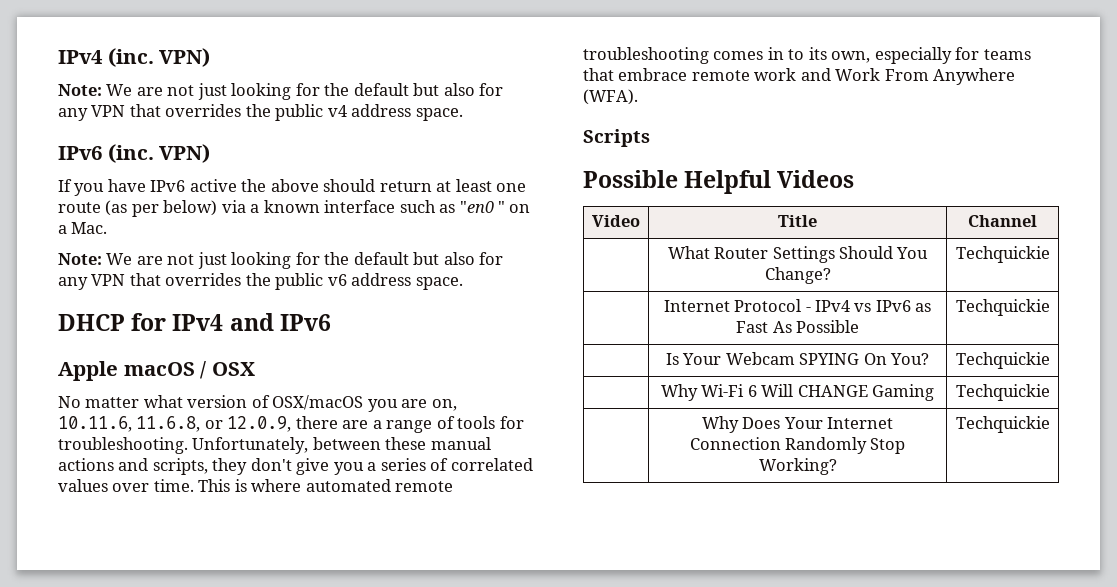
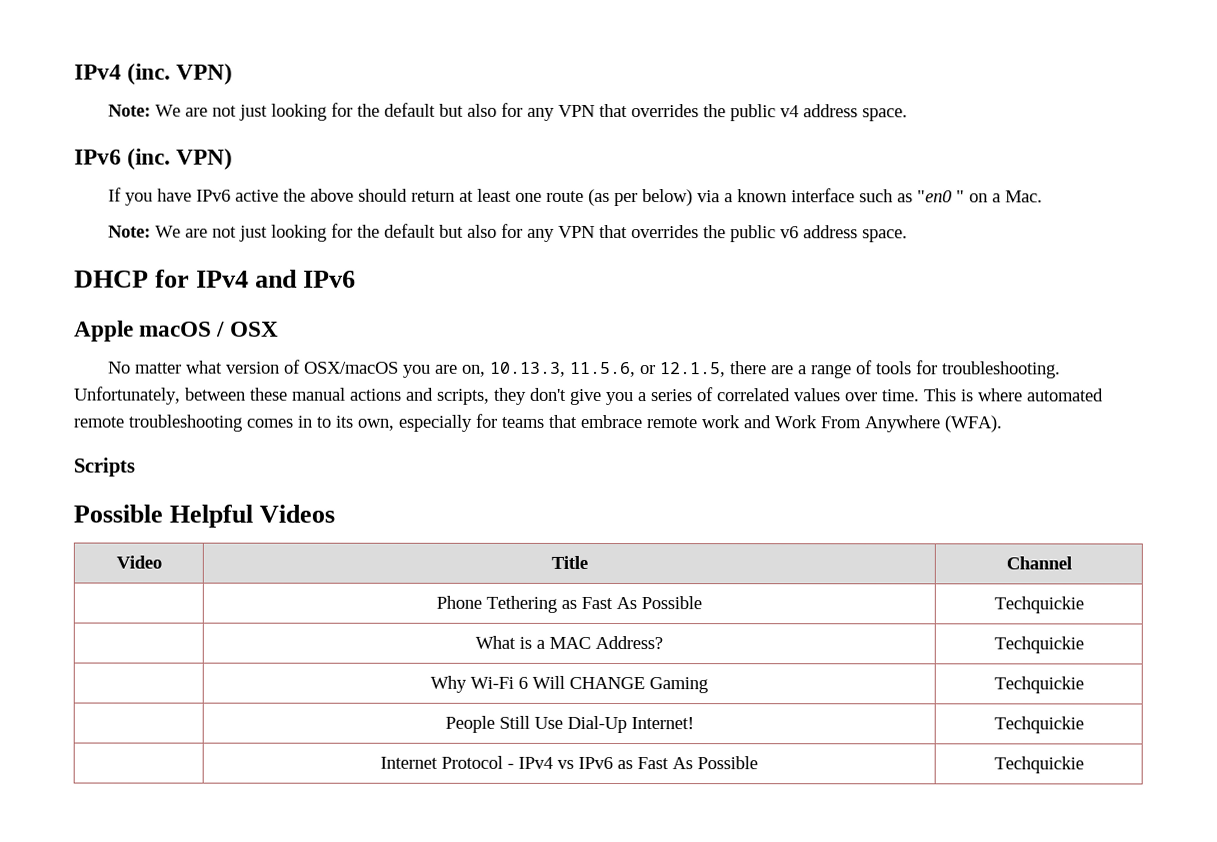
- No matter what version of OSX/macOS you are on, 10.11.6, 11.6.8, or 12.0.9, there are a range of tools for troubleshooting.
+ No matter what version of OSX/macOS you are on, 10.13.3, 11.5.6, or 12.1.5, there are a range of tools for troubleshooting.
- | What Router Settings Should You Change? | Techquickie
+ | Phone Tethering as Fast As Possible | Techquickie
+ | What is a MAC Address? | Techquickie
+ | Why Wi-Fi 6 Will CHANGE Gaming | Techquickie
+ | People Still Use Dial-Up Internet! | Techquickie
- | Is Your Webcam SPYING On You? | Techquickie
- | Why Wi-Fi 6 Will CHANGE Gaming | Techquickie
- | Why Does Your Internet Connection Randomly Stop Working? | Techquickie

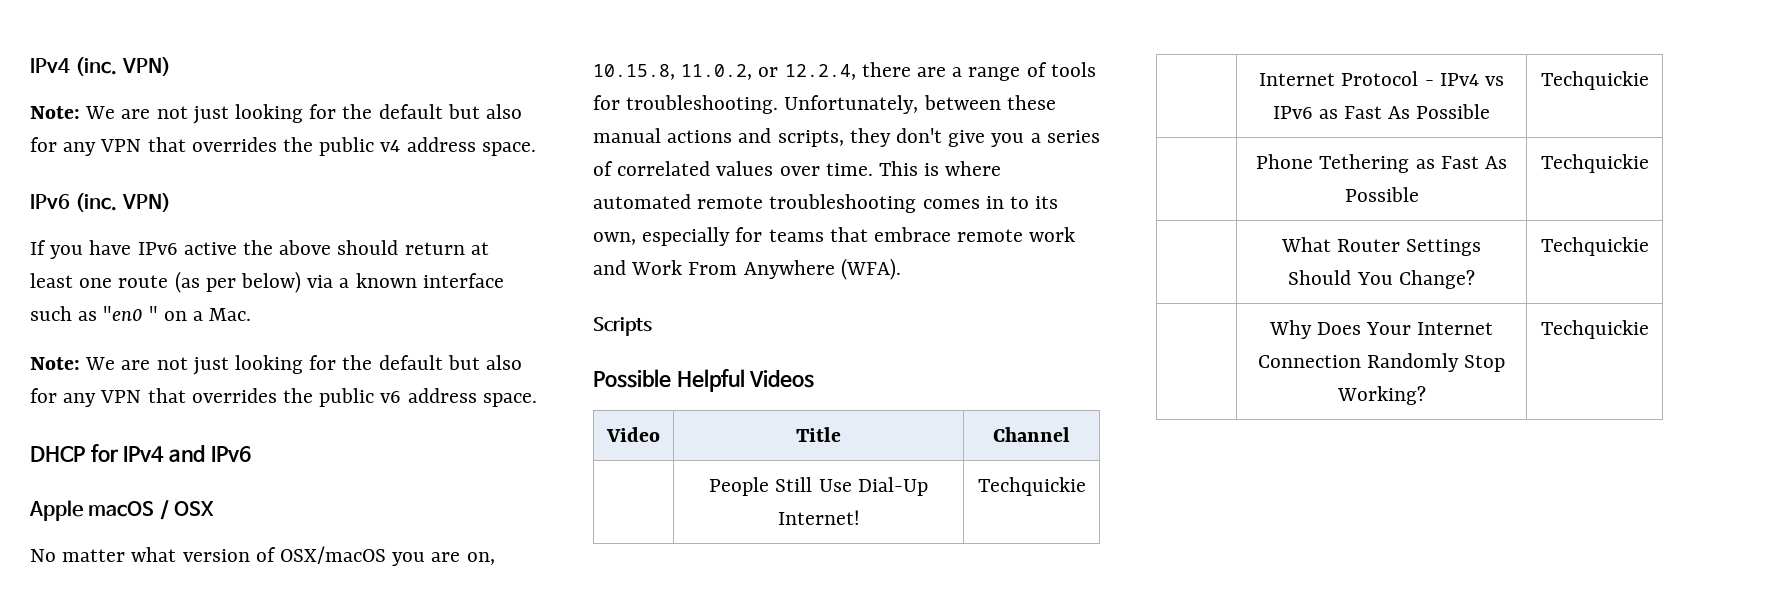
- No matter what version of OSX/macOS you are on, 10.13.3, 11.5.6, or 12.1.5, there are a range of tools for troubleshooting.
+ No matter what version of OSX/macOS you are on, 10.15.8, 11.0.2, or 12.2.4, there are a range of tools for troubleshooting.
- | Phone Tethering as Fast As Possible | Techquickie
- | What is a MAC Address? | Techquickie
- | Why Wi-Fi 6 Will CHANGE Gaming | Techquickie
+ | Phone Tethering as Fast As Possible | Techquickie
+ | What Router Settings Should You Change? | Techquickie
+ | Why Does Your Internet Connection Randomly Stop Working? | Techquickie

